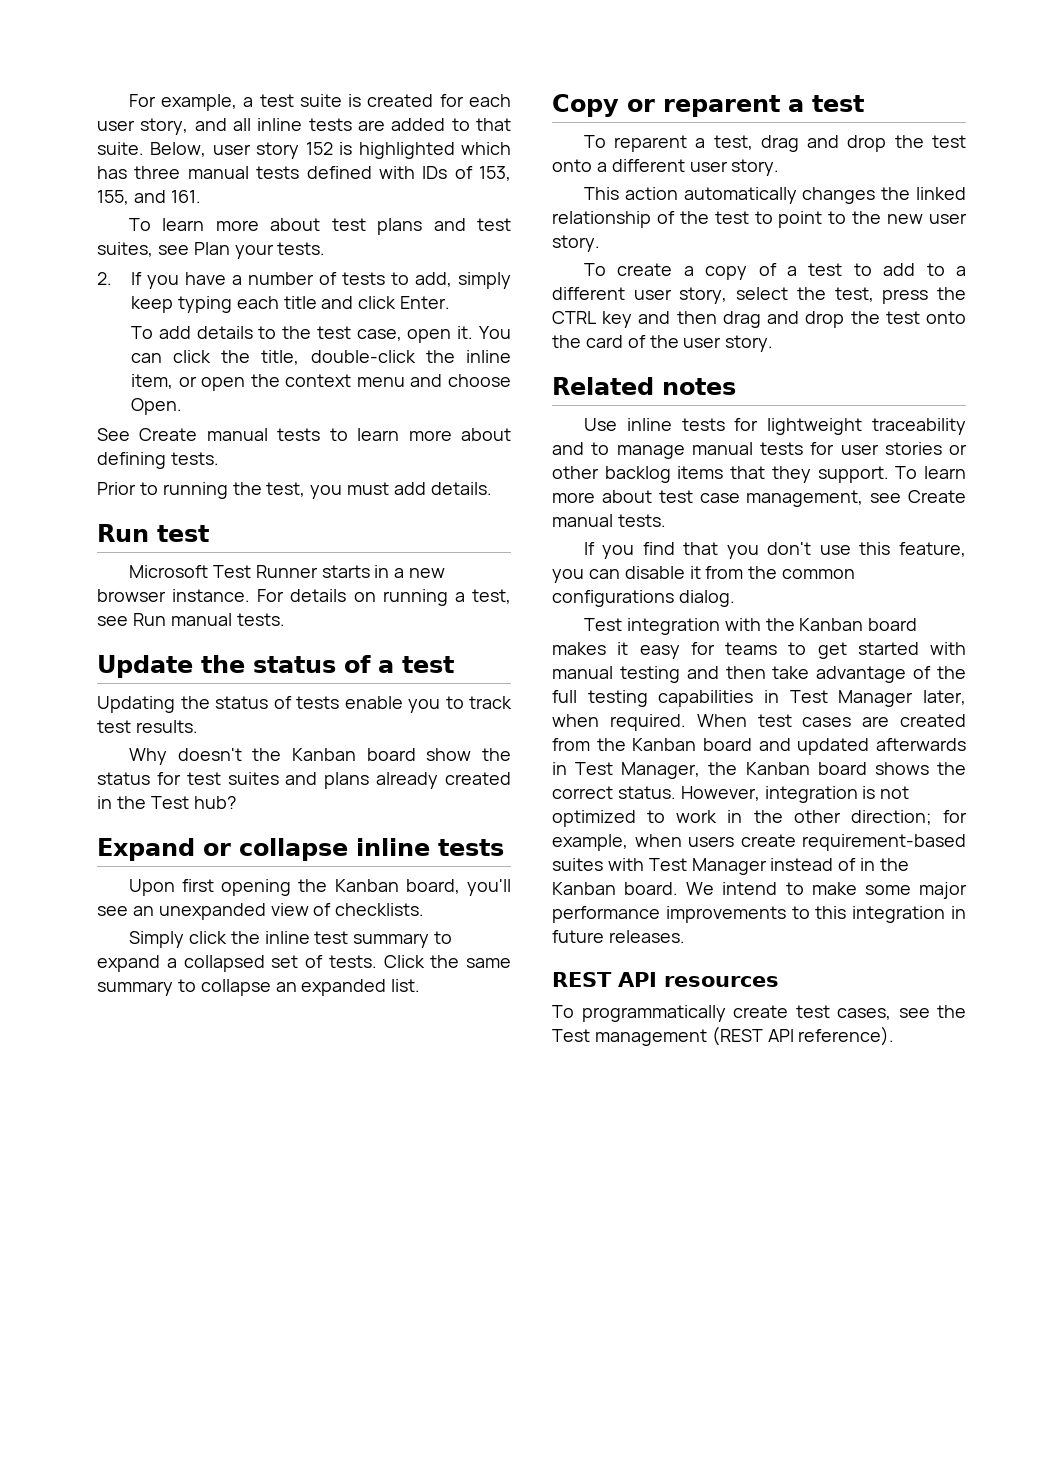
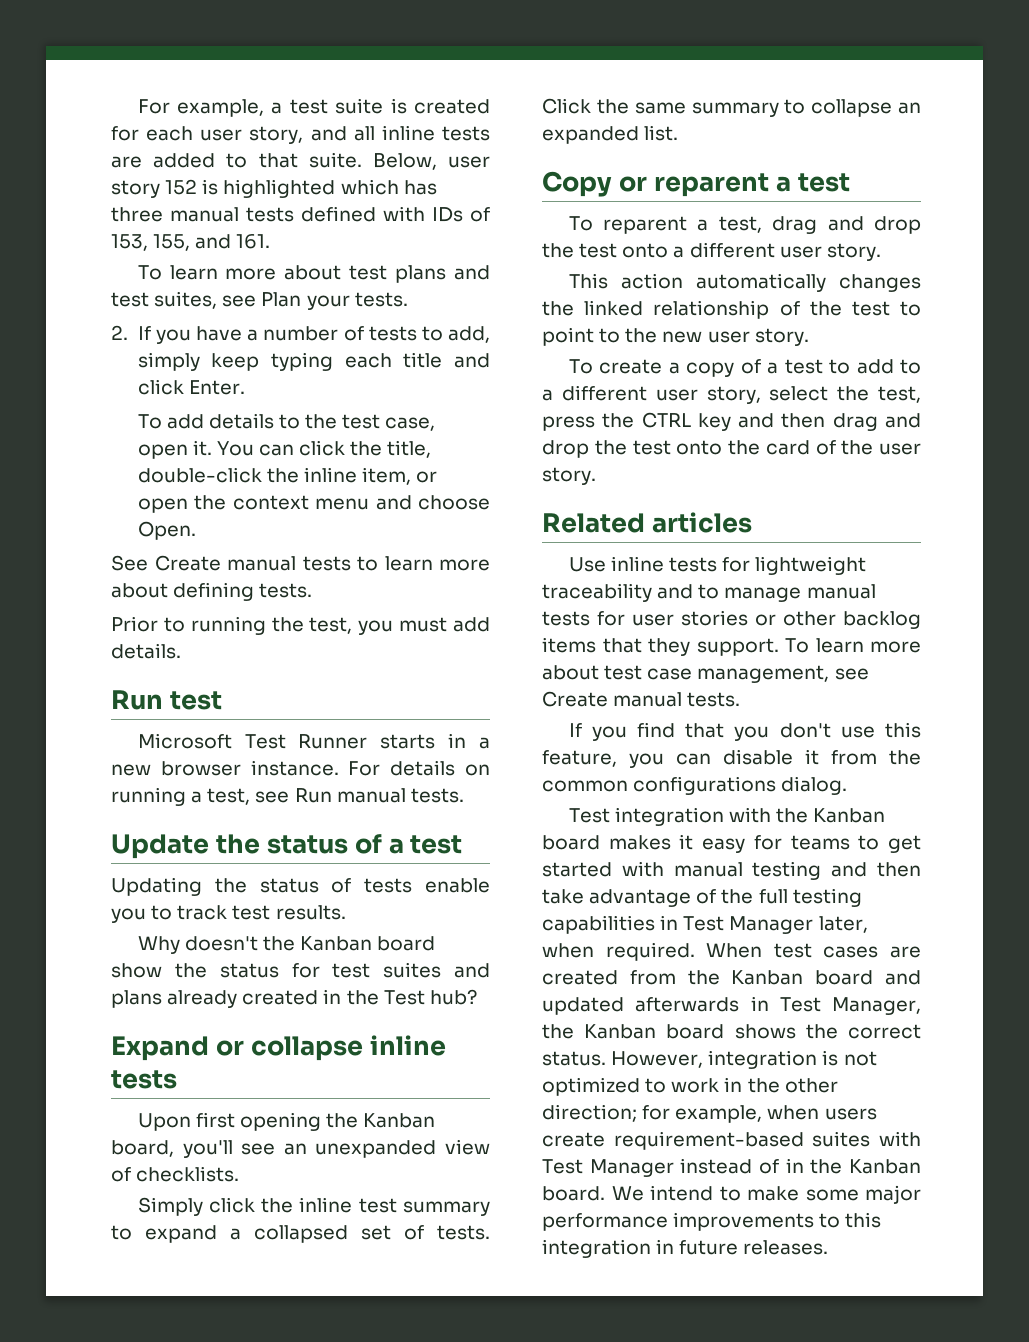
- Related notes
+ Related articles
- REST API resources
- To programmatically create test cases, see the Test management (REST API reference).

